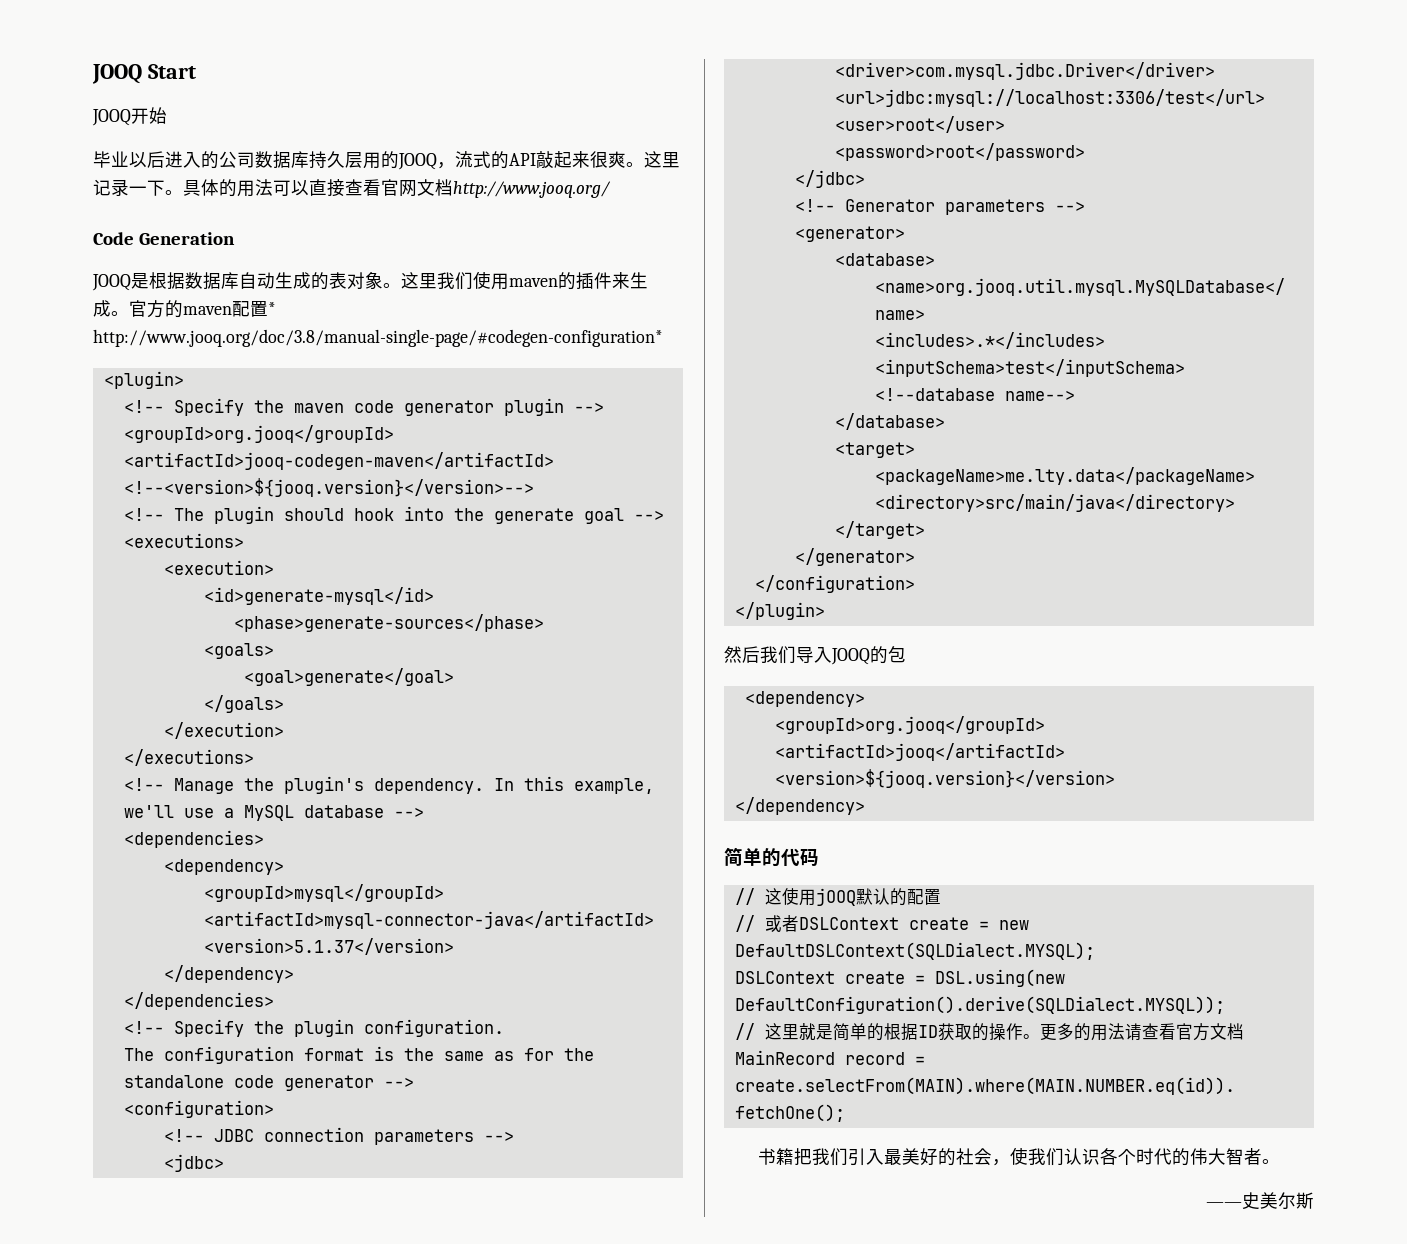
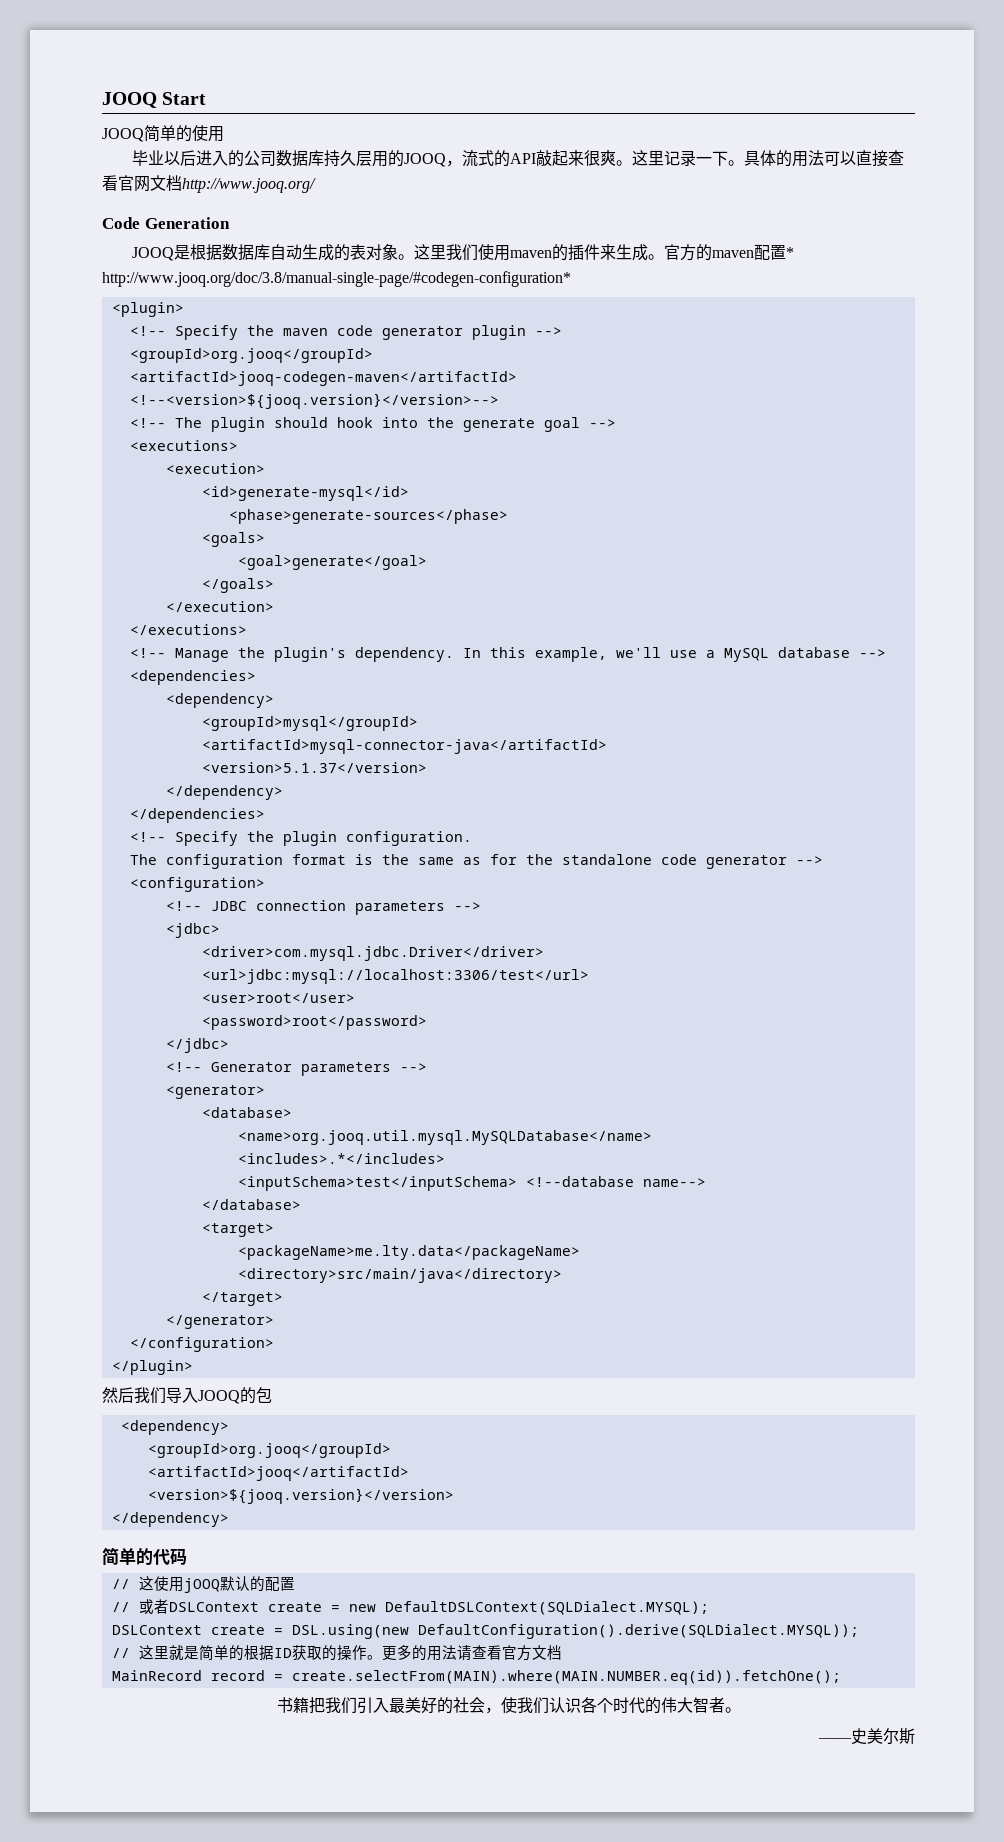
- JOOQ开始
+ JOOQ简单的使用

